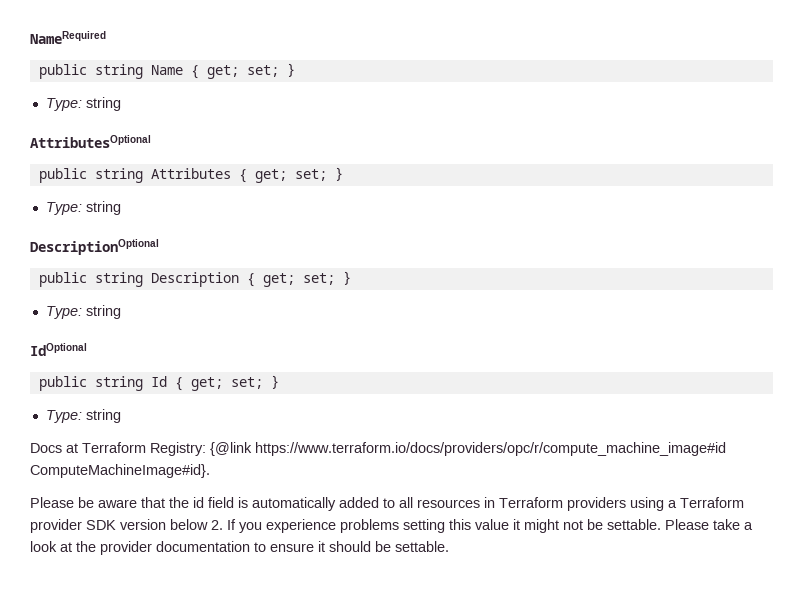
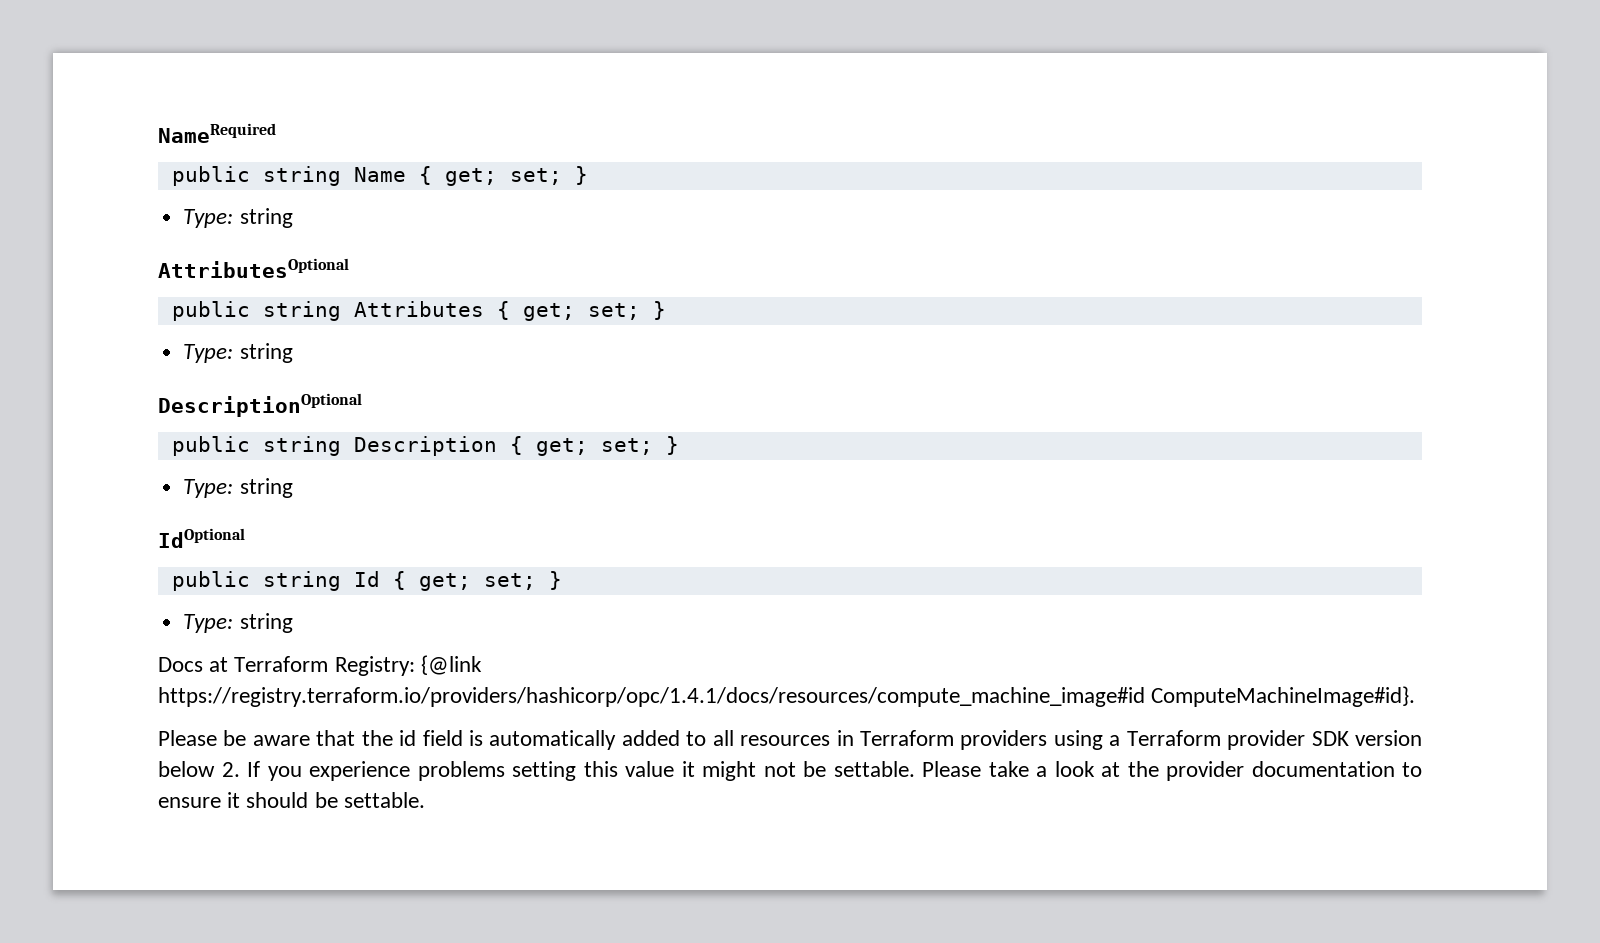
- Docs at Terraform Registry: {@link https://www.terraform.io/docs/providers/opc/r/compute_machine_image#id ComputeMachineImage#id}.
+ Docs at Terraform Registry: {@link https://registry.terraform.io/providers/hashicorp/opc/1.4.1/docs/resources/compute_machine_image#id ComputeMachineImage#id}.

